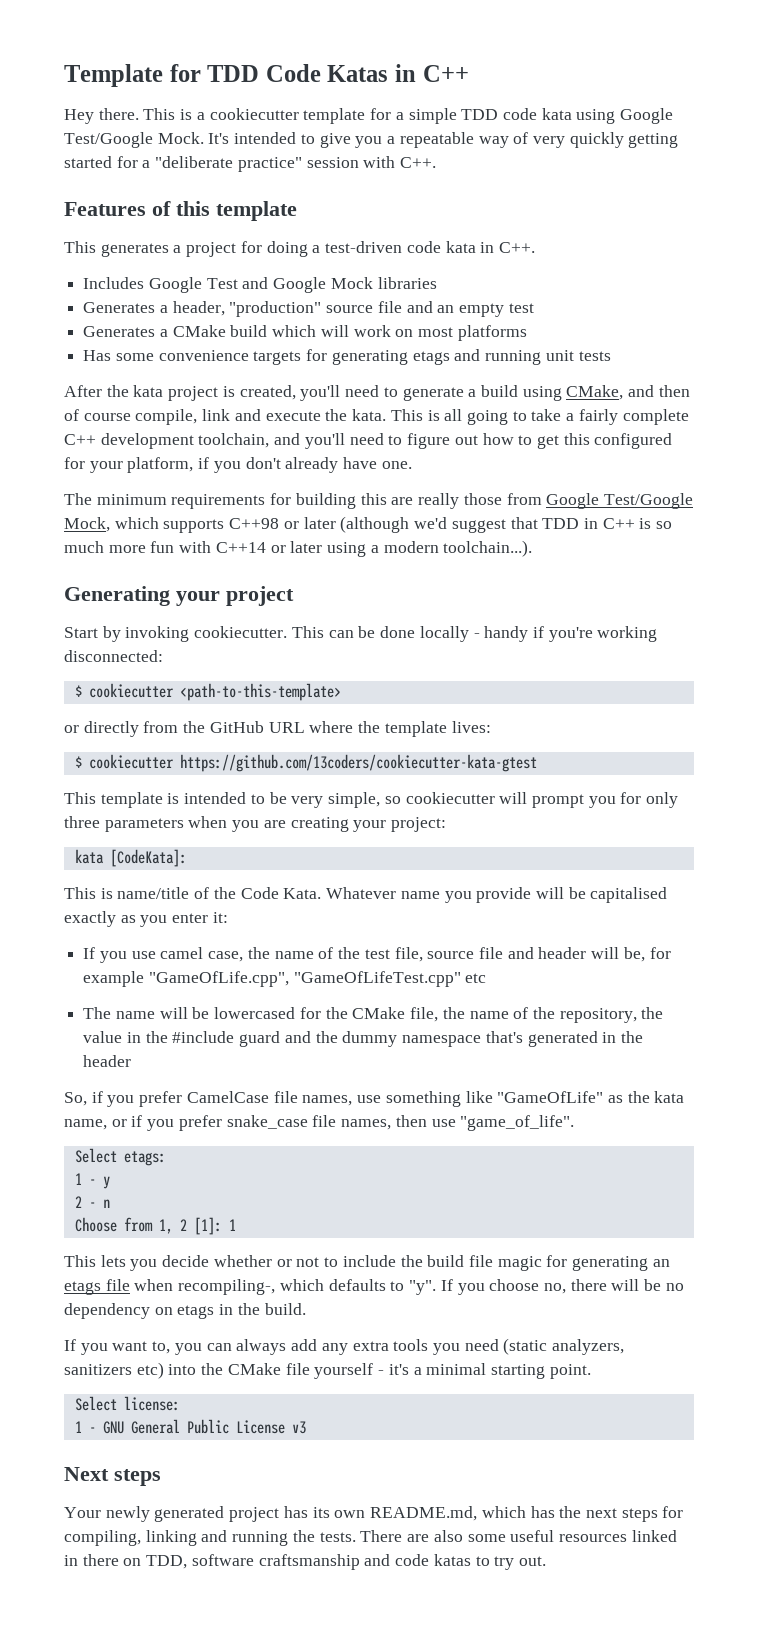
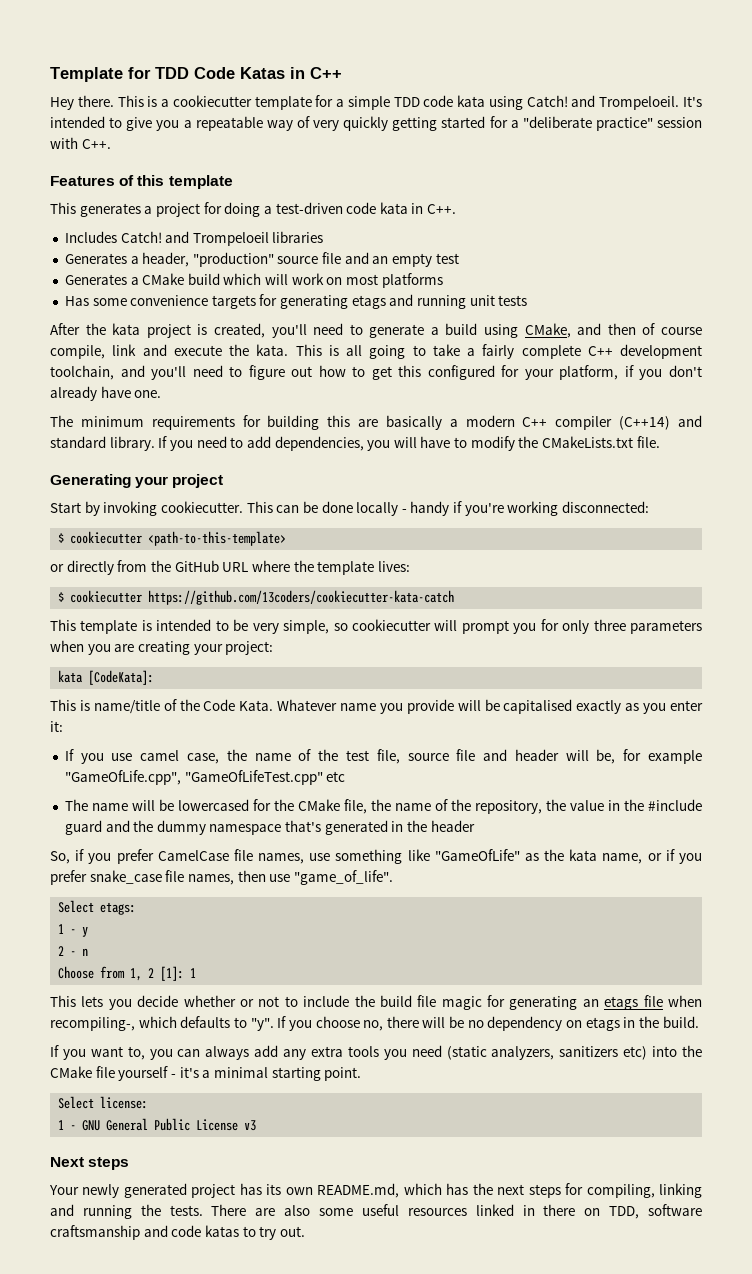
- This is a cookiecutter template for a simple TDD code kata using Google Test/Google Mock.
+ This is a cookiecutter template for a simple TDD code kata using Catch! and Trompeloeil.
- Includes Google Test and Google Mock libraries
+ Includes Catch! and Trompeloeil libraries
- The minimum requirements for building this are really those from Google Test/Google Mock, which supports C++98 or later (although we'd suggest that TDD in C++ is so much more fun with C++14 or later using a modern toolchain...).
+ The minimum requirements for building this are basically a modern C++ compiler (C++14) and standard library. If you need to add dependencies, you will have to modify the CMakeLists.txt file.
- $ cookiecutter https://github.com/13coders/cookiecutter-kata-gtest
+ $ cookiecutter https://github.com/13coders/cookiecutter-kata-catch

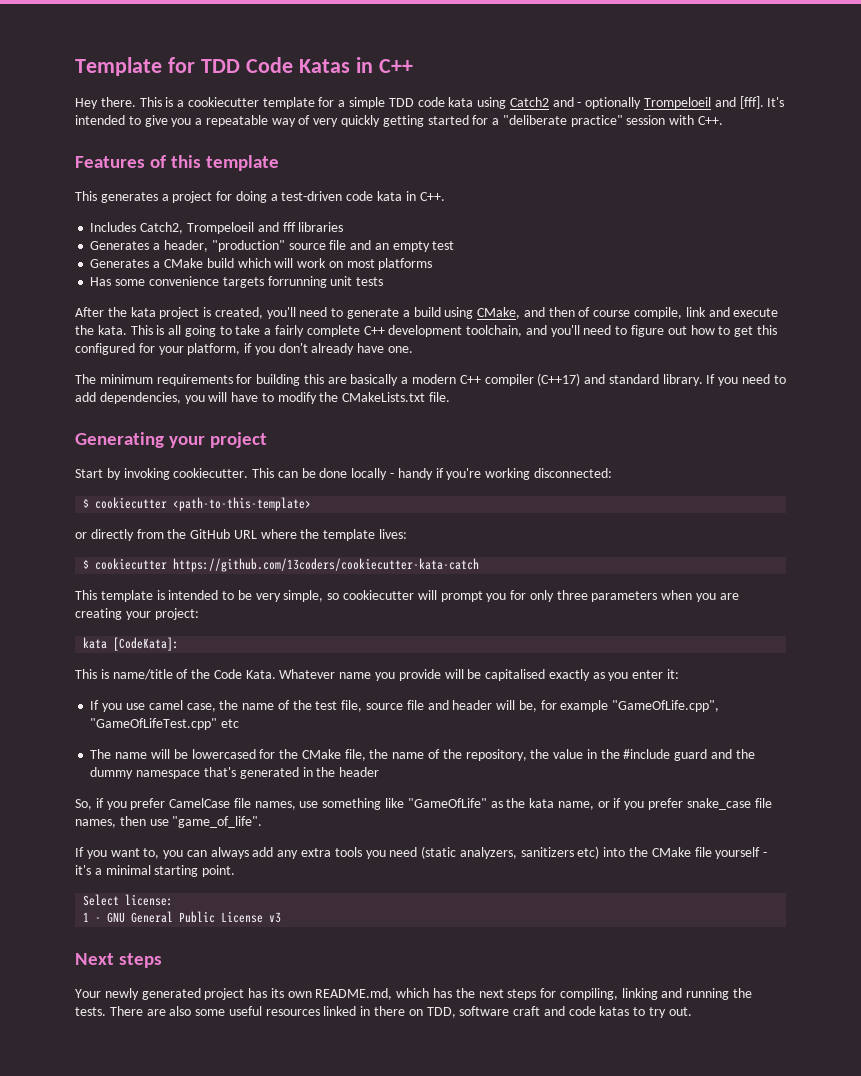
- This is a cookiecutter template for a simple TDD code kata using Catch! and Trompeloeil.
+ This is a cookiecutter template for a simple TDD code kata using Catch2 and - optionally Trompeloeil and [fff].
- Includes Catch! and Trompeloeil libraries
+ Includes Catch2, Trompeloeil and fff libraries
- Has some convenience targets for generating etags and running unit tests
+ Has some convenience targets forrunning unit tests
- The minimum requirements for building this are basically a modern C++ compiler (C++14) and standard library.
+ The minimum requirements for building this are basically a modern C++ compiler (C++17) and standard library.
- Select etags:
- 1 - y
- 2 - n
- Choose from 1, 2 [1]: 1
- This lets you decide whether or not to include the build file magic for generating an etags file when recompiling-, which defaults to "y". If you choose no, there will be no dependency on etags in the build.
- There are also some useful resources linked in there on TDD, software craftsmanship and code katas to try out.
+ There are also some useful resources linked in there on TDD, software craft and code katas to try out.

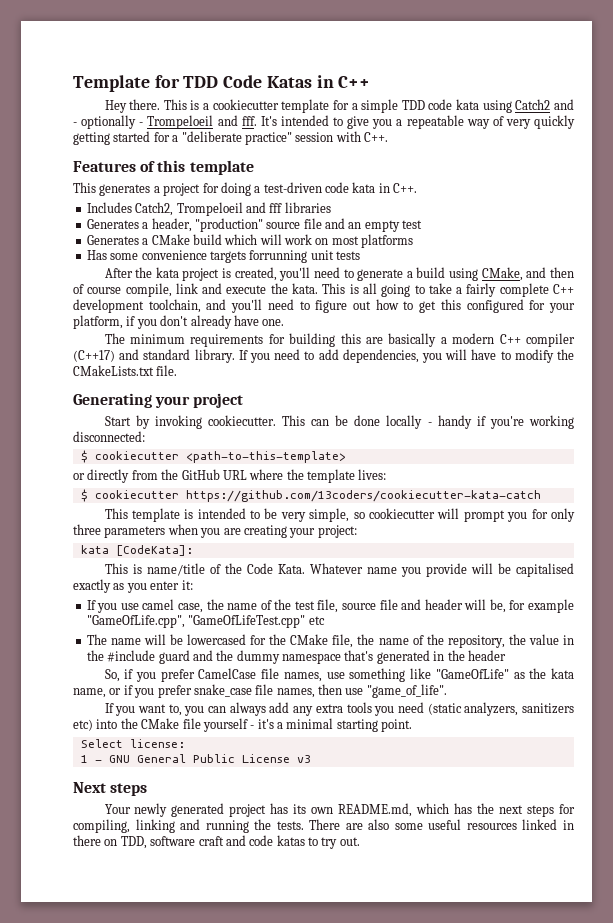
- This is a cookiecutter template for a simple TDD code kata using Catch2 and - optionally Trompeloeil and [fff].
+ This is a cookiecutter template for a simple TDD code kata using Catch2 and - optionally - Trompeloeil and fff.

